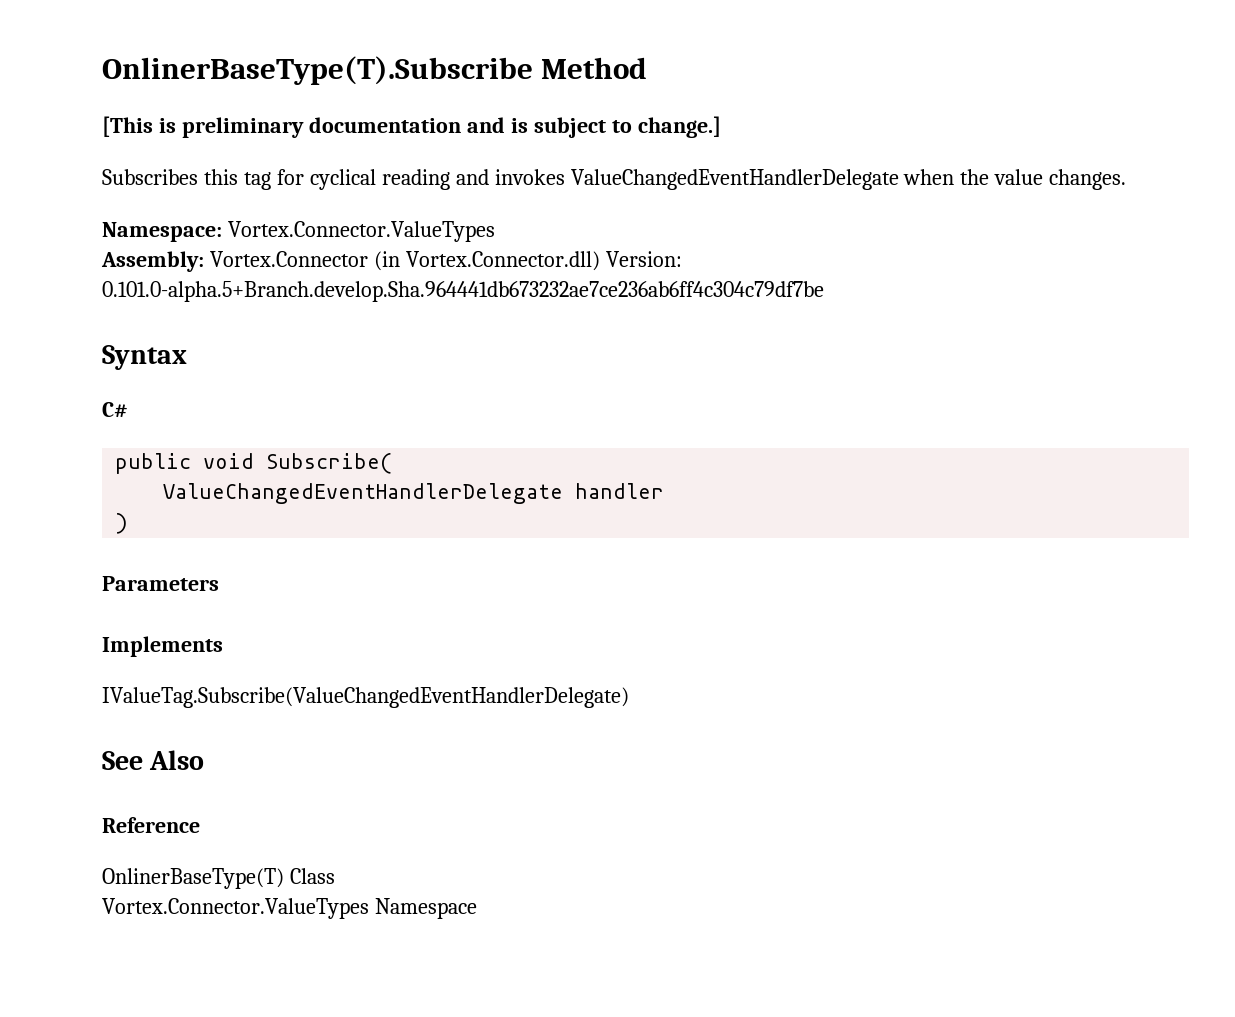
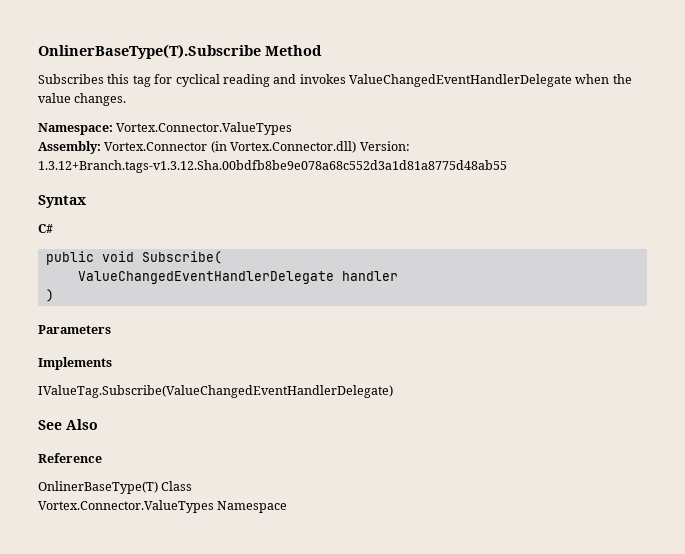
- [This is preliminary documentation and is subject to change.]
- Assembly: Vortex.Connector (in Vortex.Connector.dll) Version: 0.101.0-alpha.5+Branch.develop.Sha.964441db673232ae7ce236ab6ff4c304c79df7be
+ Assembly: Vortex.Connector (in Vortex.Connector.dll) Version: 1.3.12+Branch.tags-v1.3.12.Sha.00bdfb8be9e078a68c552d3a1d81a8775d48ab55

